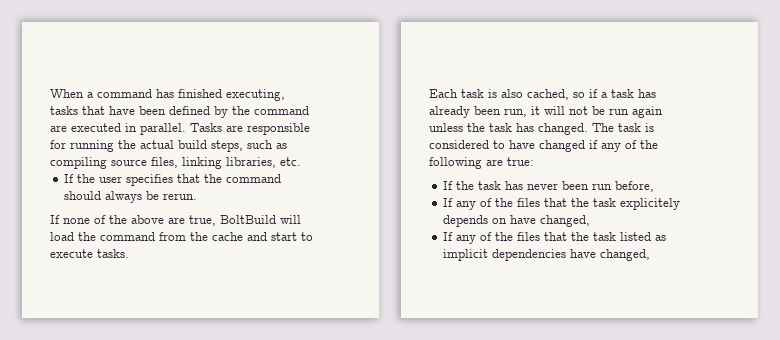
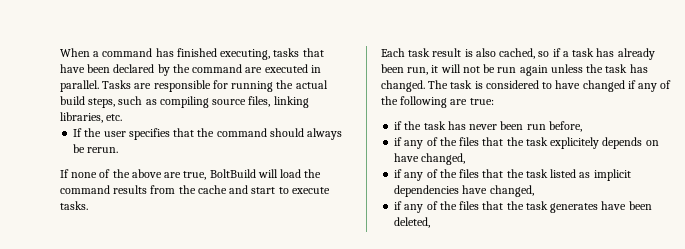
- When a command has finished executing, tasks that have been defined by the command are executed in parallel.
+ When a command has finished executing, tasks that have been declared by the command are executed in parallel.
- If none of the above are true, BoltBuild will load the command from the cache and start to execute tasks.
+ If none of the above are true, BoltBuild will load the command results from the cache and start to execute tasks.
- Each task is also cached, so if a task has already been run, it will not be run again unless the task has changed.
+ Each task result is also cached, so if a task has already been run, it will not be run again unless the task has changed.
- If the task has never been run before,
+ if the task has never been run before,
- If any of the files that the task explicitely depends on have changed,
+ if any of the files that the task explicitely depends on have changed,
- If any of the files that the task listed as implicit dependencies have changed,
+ if any of the files that the task listed as implicit dependencies have changed,
+ if any of the files that the task generates have been deleted,

